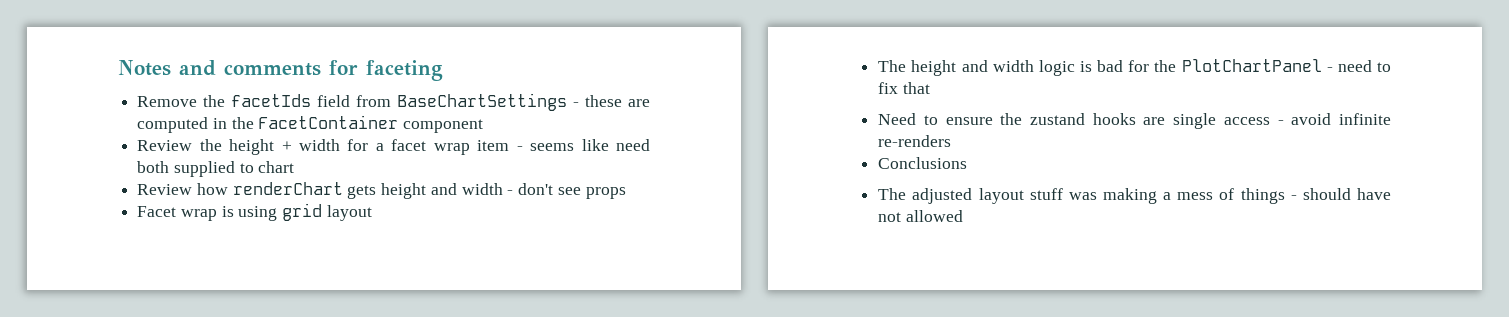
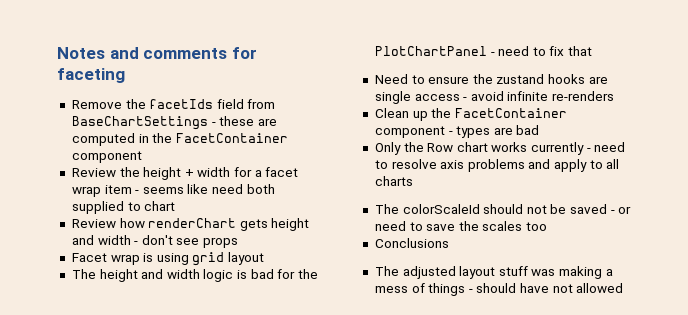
+ Clean up the FacetContainer component - types are bad
+ Only the Row chart works currently - need to resolve axis problems and apply to all charts
+ The colorScaleId should not be saved - or need to save the scales too

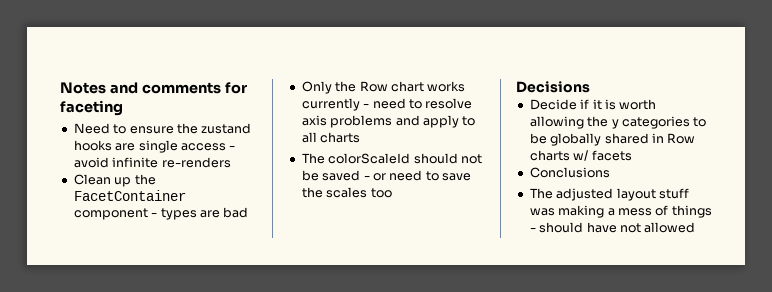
- Remove the facetIds field from BaseChartSettings - these are computed in the FacetContainer component
- Review the height + width for a facet wrap item - seems like need both supplied to chart
- Review how renderChart gets height and width - don't see props
- Facet wrap is using grid layout
- The height and width logic is bad for the PlotChartPanel - need to fix that
+ Decisions
+ Decide if it is worth allowing the y categories to be globally shared in Row charts w/ facets

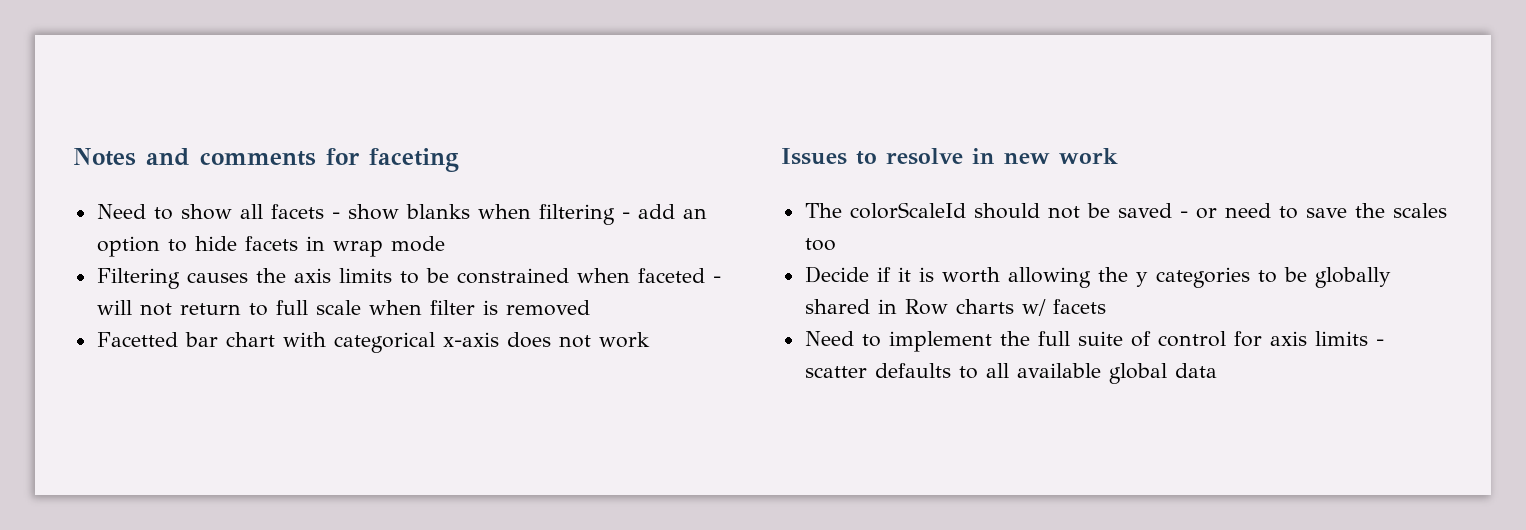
- Need to ensure the zustand hooks are single access - avoid infinite re-renders
- Clean up the FacetContainer component - types are bad
- Only the Row chart works currently - need to resolve axis problems and apply to all charts
+ Need to show all facets - show blanks when filtering - add an option to hide facets in wrap mode
+ Filtering causes the axis limits to be constrained when faceted - will not return to full scale when filter is removed
+ Facetted bar chart with categorical x-axis does not work
+ Issues to resolve in new work
- Decisions
- Conclusions
- The adjusted layout stuff was making a mess of things - should have not allowed
+ Need to implement the full suite of control for axis limits - scatter defaults to all available global data

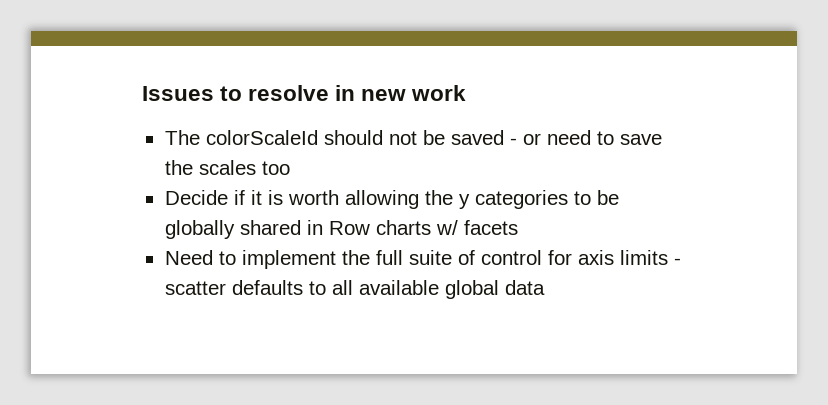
- Notes and comments for faceting
- Need to show all facets - show blanks when filtering - add an option to hide facets in wrap mode
- Filtering causes the axis limits to be constrained when faceted - will not return to full scale when filter is removed
- Facetted bar chart with categorical x-axis does not work

